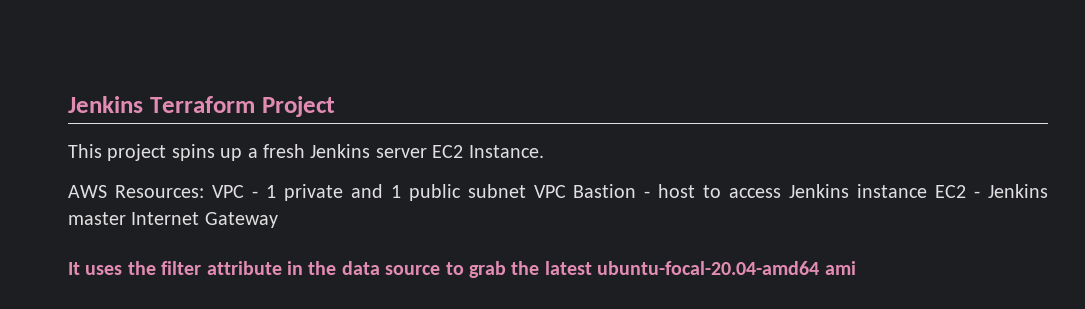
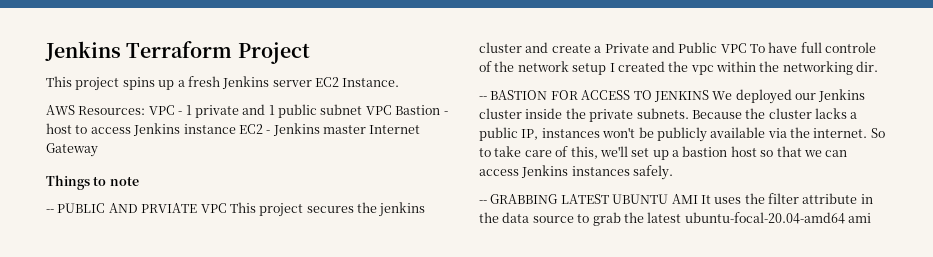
- It uses the filter attribute in the data source to grab the latest ubuntu-focal-20.04-amd64 ami
+ Things to note
+ -- PUBLIC AND PRVIATE VPC This project secures the jenkins cluster and create a Private and Public VPC To have full controle of the network setup I created the vpc within the networking dir.
+ -- BASTION FOR ACCESS TO JENKINS We deployed our Jenkins cluster inside the private subnets. Because the cluster lacks a public IP, instances won't be publicly available via the internet. So to take care of this, we'll set up a bastion host so that we can access Jenkins instances safely.
+ -- GRABBING LATEST UBUNTU AMI It uses the filter attribute in the data source to grab the latest ubuntu-focal-20.04-amd64 ami

